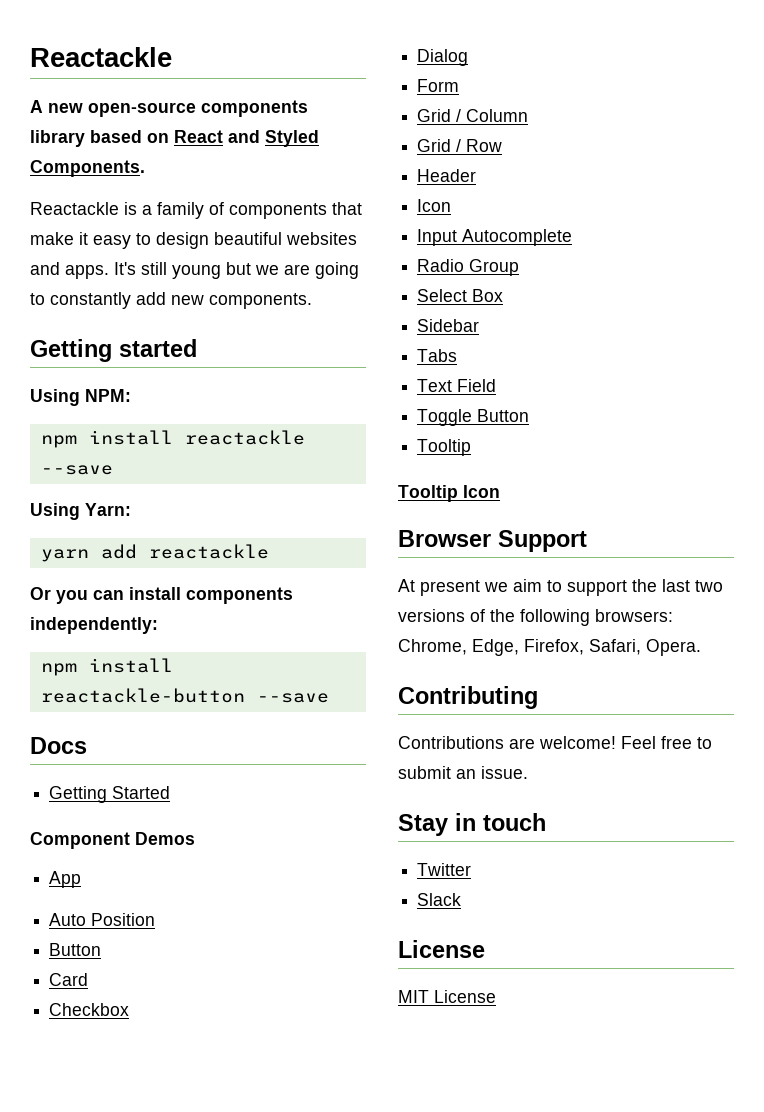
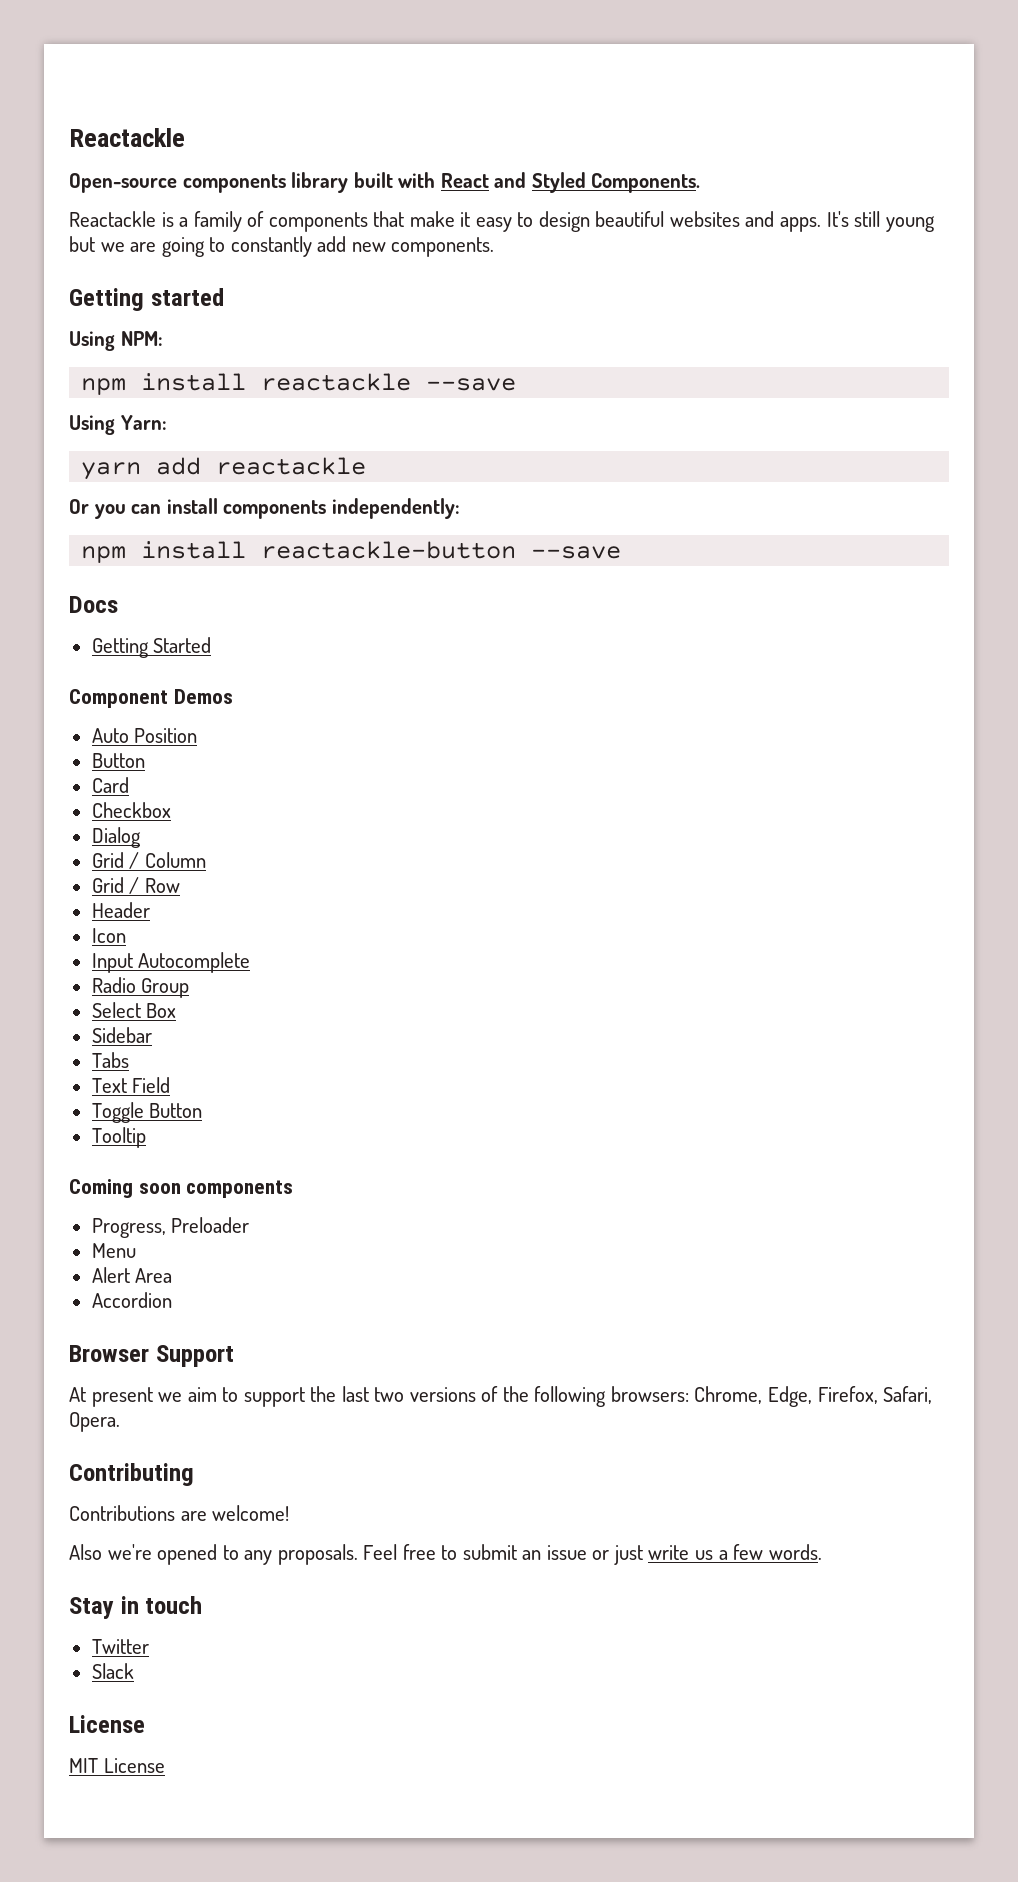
- A new open-source components library based on React and Styled Components.
+ Open-source components library built with React and Styled Components.
- App
- Form
- Tooltip Icon
+ Coming soon components
+ Progress, Preloader
+ Menu
+ Alert Area
+ Accordion
- Contributions are welcome! Feel free to submit an issue.
+ Contributions are welcome!
+ Also we're opened to any proposals. Feel free to submit an issue or just write us a few words.

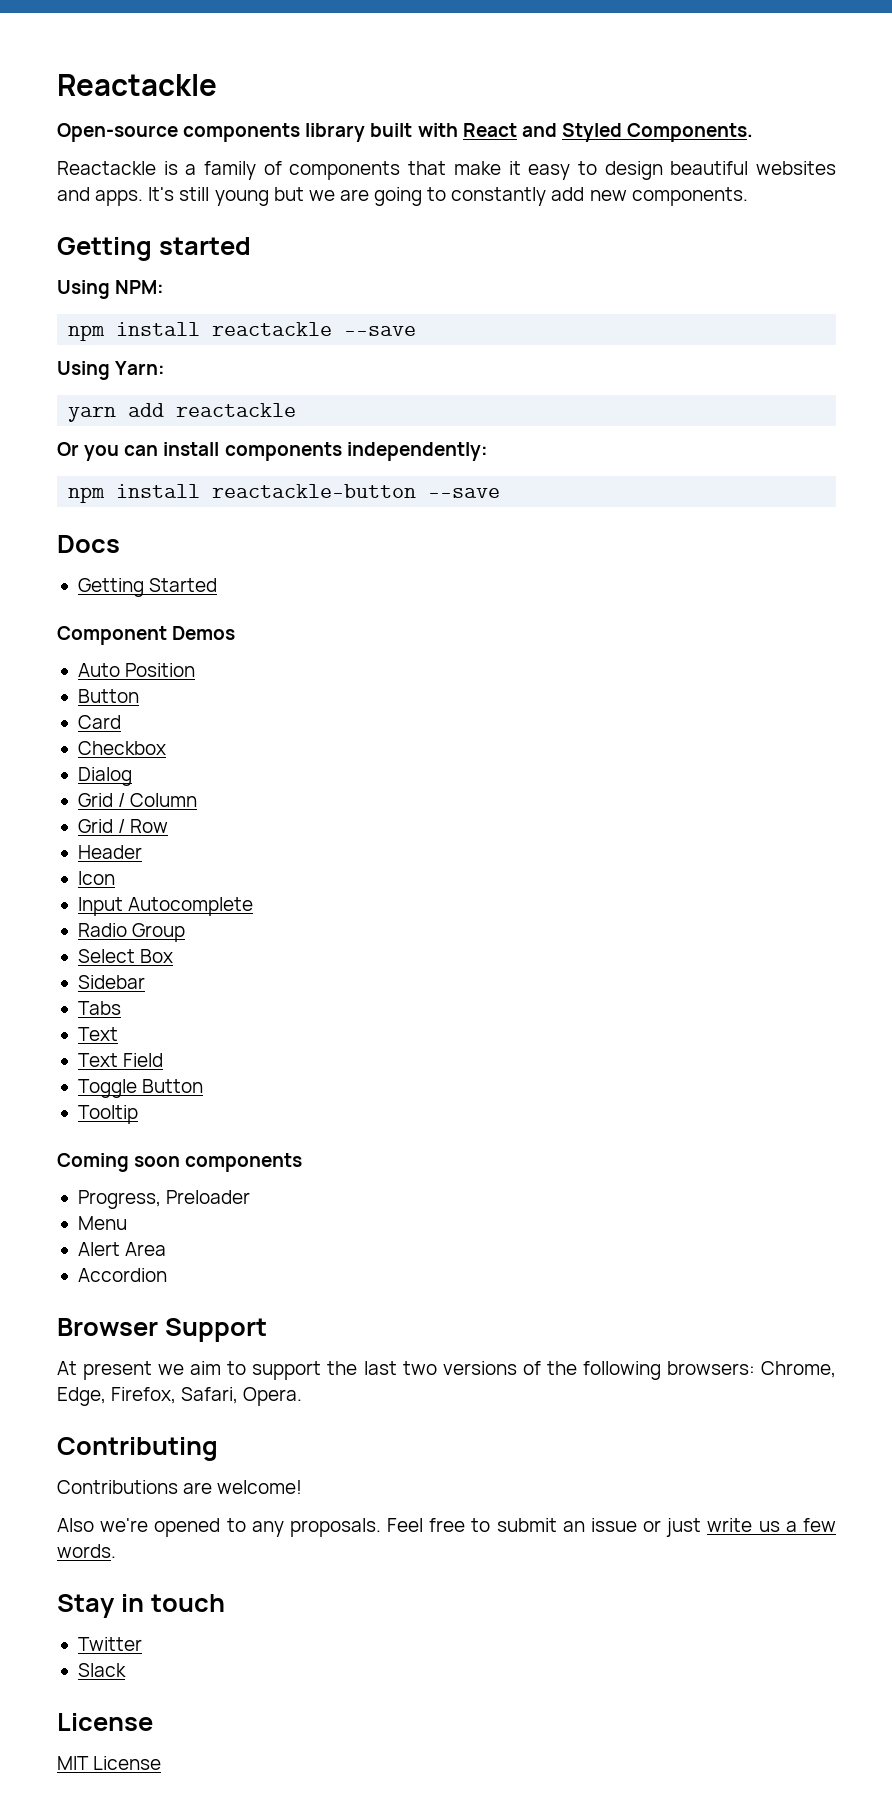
  Tabs
+ Text

